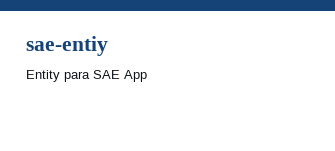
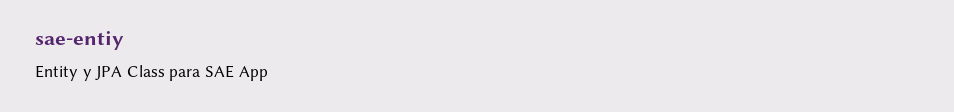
- Entity para SAE App
+ Entity y JPA Class para SAE App

